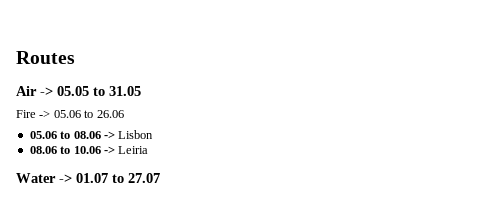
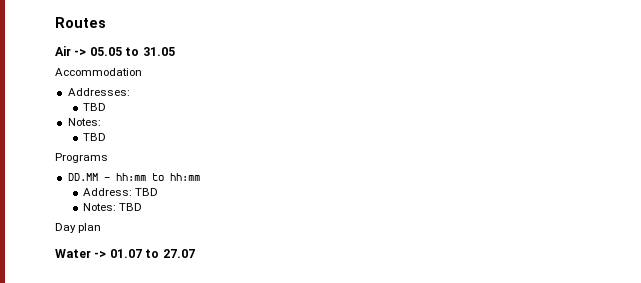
- Fire -> 05.06 to 26.06
- 05.06 to 08.06 -> Lisbon
- 08.06 to 10.06 -> Leiria
+ Accommodation
+ Addresses:
+ TBD
+ Notes:
+ TBD
+ Programs
+ DD.MM - hh:mm to hh:mm
+ Address: TBD
+ Notes: TBD
+ Day plan

